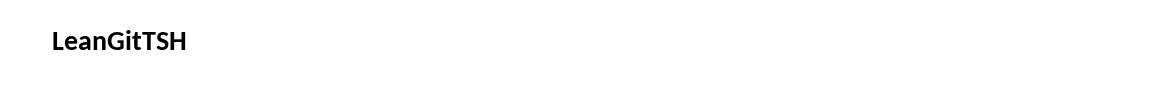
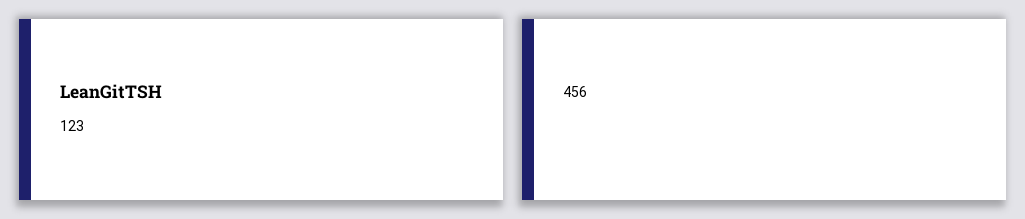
+ 123
+ 456

